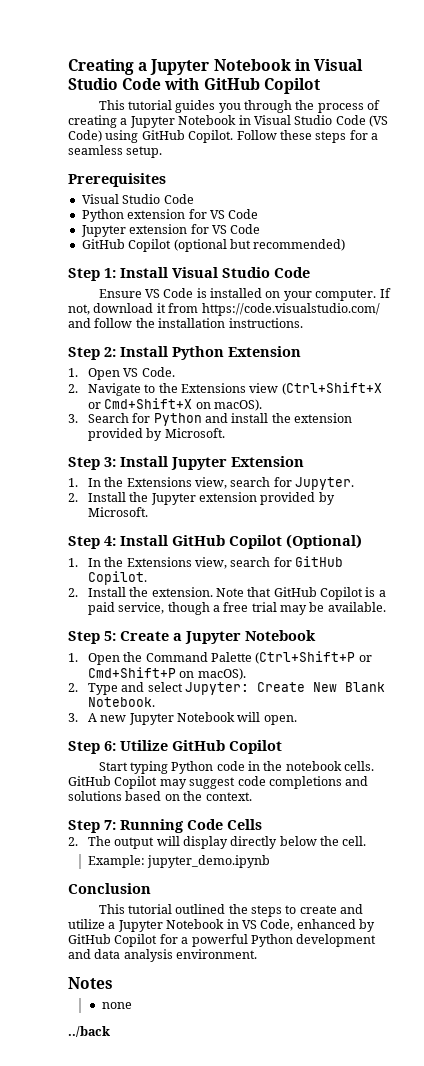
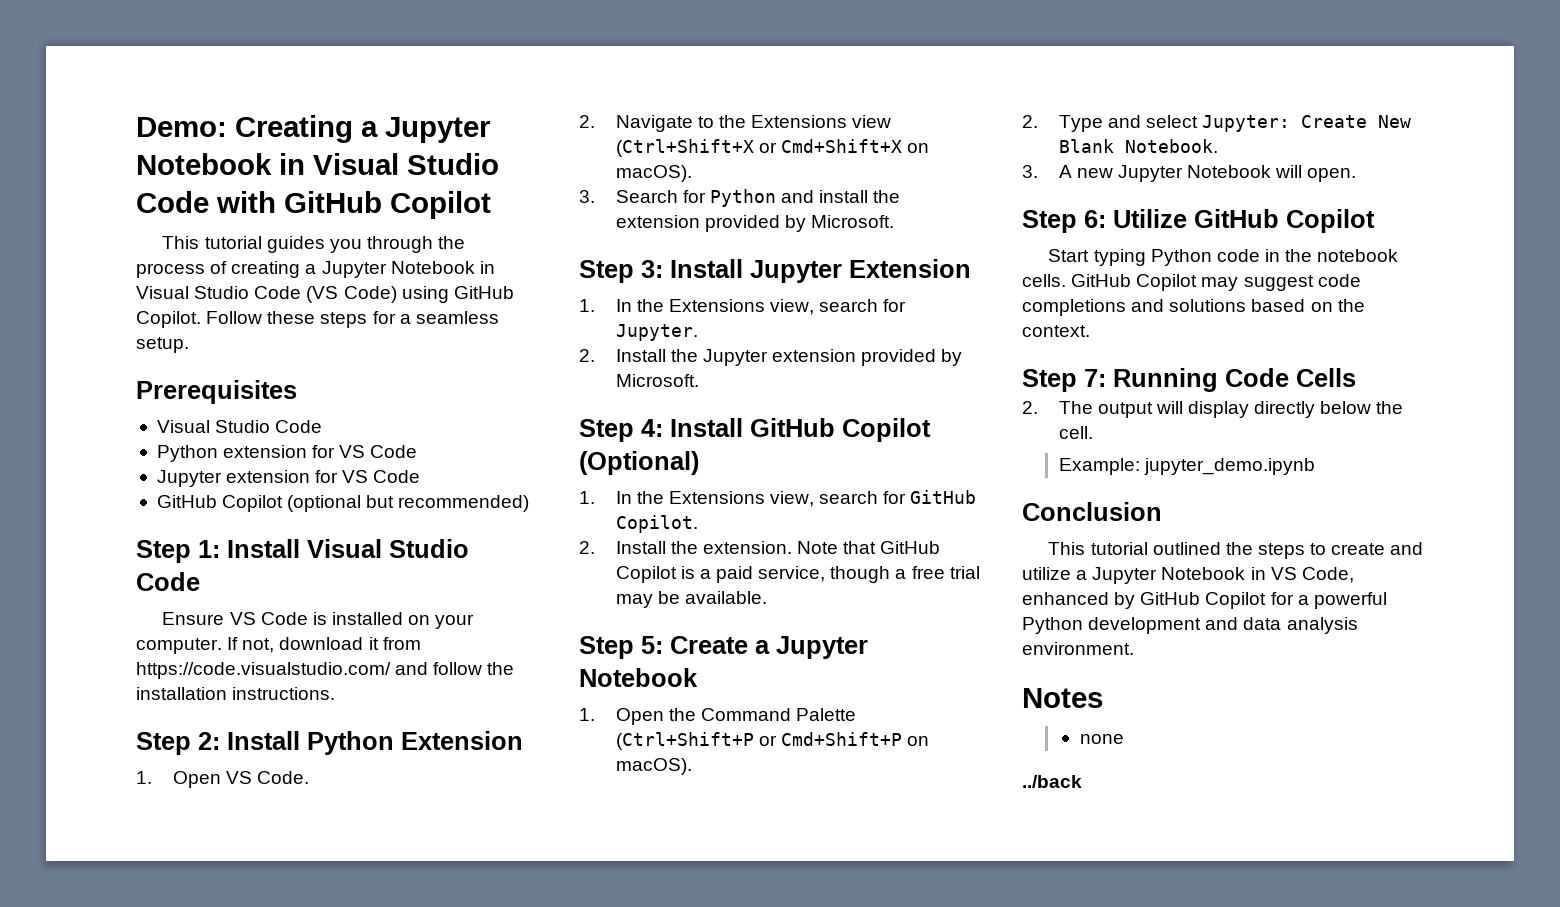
- Creating a Jupyter Notebook in Visual Studio Code with GitHub Copilot
+ Demo: Creating a Jupyter Notebook in Visual Studio Code with GitHub Copilot

